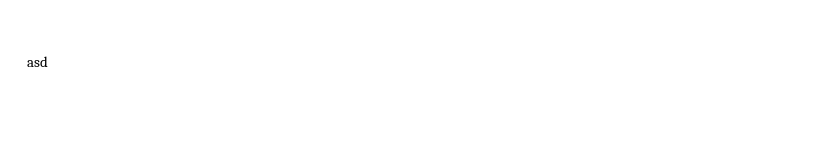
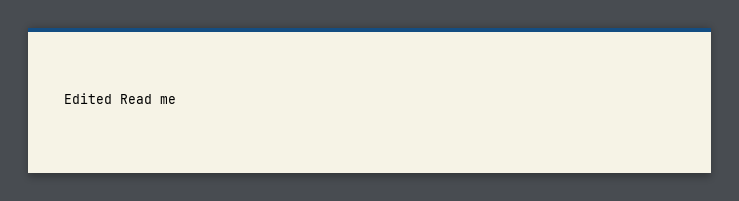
- asd
+ Edited Read me

